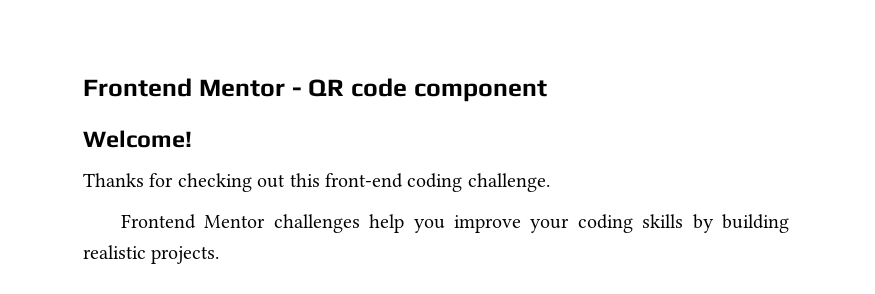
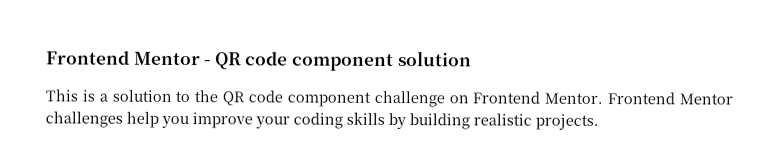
- Frontend Mentor - QR code component
- Welcome!
- Thanks for checking out this front-end coding challenge.
- Frontend Mentor challenges help you improve your coding skills by building realistic projects.
+ Frontend Mentor - QR code component solution
+ This is a solution to the QR code component challenge on Frontend Mentor. Frontend Mentor challenges help you improve your coding skills by building realistic projects.

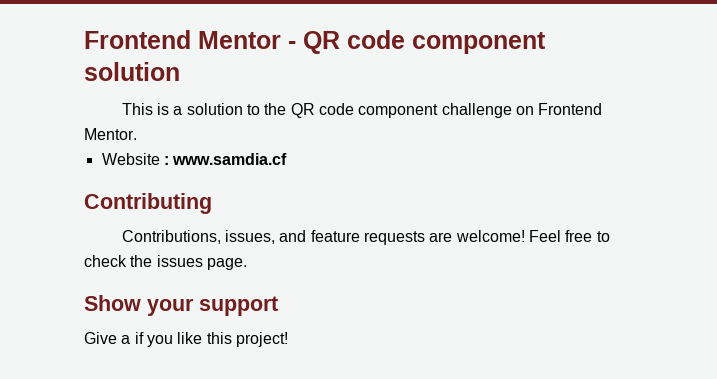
- This is a solution to the QR code component challenge on Frontend Mentor. Frontend Mentor challenges help you improve your coding skills by building realistic projects.
+ This is a solution to the QR code component challenge on Frontend Mentor.
+ Website : www.samdia.cf
+ Contributing
+ Contributions, issues, and feature requests are welcome! Feel free to check the issues page.
+ Show your support
+ Give a if you like this project!

